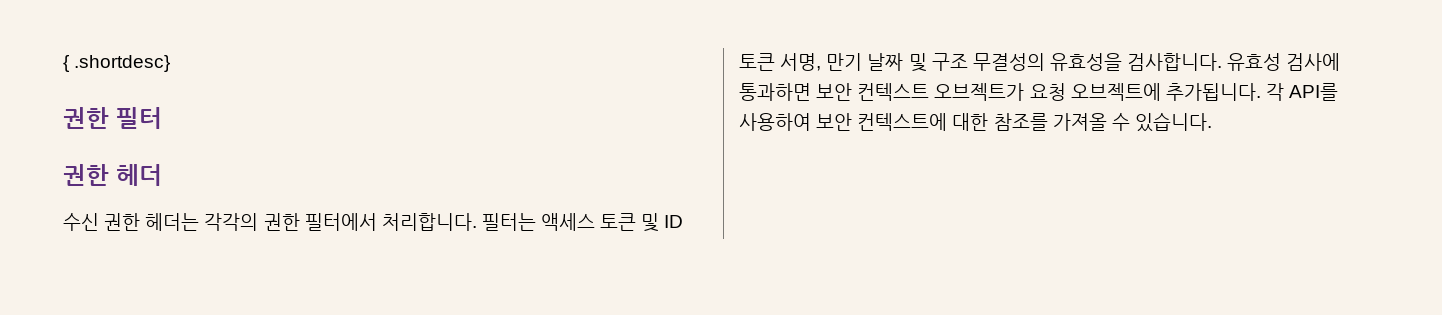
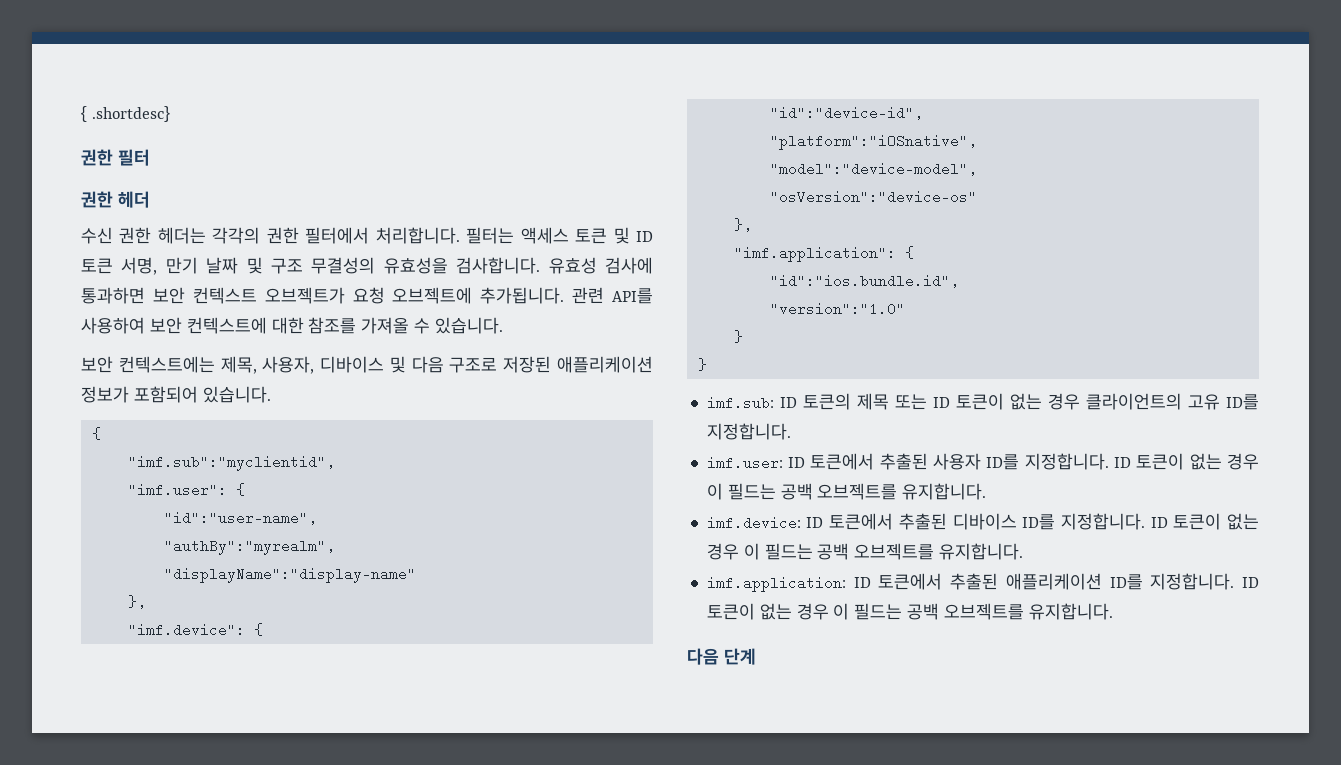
- 각 API를 사용하여 보안 컨텍스트에 대한 참조를 가져올 수 있습니다.
+ 관련 API를 사용하여 보안 컨텍스트에 대한 참조를 가져올 수 있습니다.
+ 보안 컨텍스트에는 제목, 사용자, 디바이스 및 다음 구조로 저장된 애플리케이션 정보가 포함되어 있습니다.
+ {
+ "imf.sub":"myclientid",
+ "imf.user": {
+ "id":"user-name",
+ "authBy":"myrealm",
+ "displayName":"display-name"
+ },
+ "imf.device": {
+ "id":"device-id",
+ "platform":"iOSnative",
+ "model":"device-model",
+ "osVersion":"device-os"
+ },
+ "imf.application": {
+ "id":"ios.bundle.id",
+ "version":"1.0"
+ }
+ }
+ imf.sub: ID 토큰의 제목 또는 ID 토큰이 없는 경우 클라이언트의 고유 ID를 지정합니다.
+ imf.user: ID 토큰에서 추출된 사용자 ID를 지정합니다. ID 토큰이 없는 경우 이 필드는 공백 오브젝트를 유지합니다.
+ imf.device: ID 토큰에서 추출된 디바이스 ID를 지정합니다. ID 토큰이 없는 경우 이 필드는 공백 오브젝트를 유지합니다.
+ imf.application: ID 토큰에서 추출된 애플리케이션 ID를 지정합니다. ID 토큰이 없는 경우 이 필드는 공백 오브젝트를 유지합니다.
+ 다음 단계

